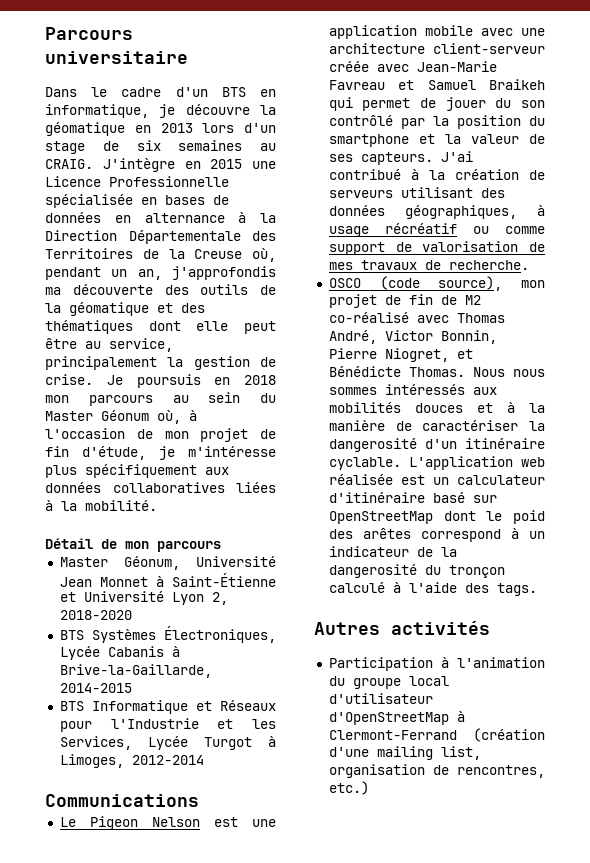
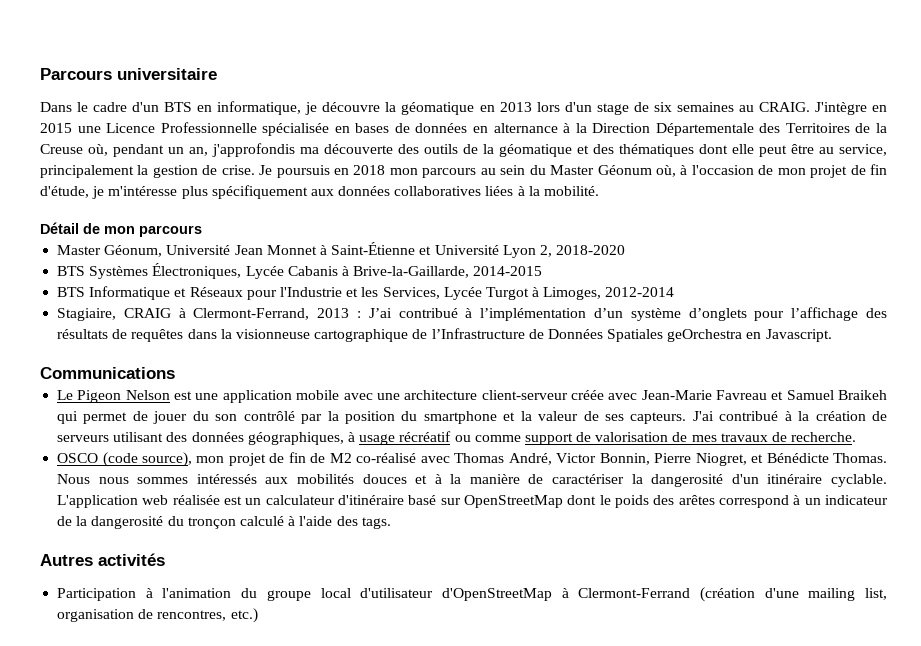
+ Stagiaire, CRAIG à Clermont-Ferrand, 2013 : J’ai contribué à l’implémentation d’un système d’onglets pour l’affichage des résultats de requêtes dans la visionneuse cartographique de l’Infrastructure de Données Spatiales geOrchestra en Javascript.
- L'application web réalisée est un calculateur d'itinéraire basé sur OpenStreetMap dont le poid des arêtes correspond à un indicateur de la dangerosité du tronçon calculé à l'aide des tags.
+ L'application web réalisée est un calculateur d'itinéraire basé sur OpenStreetMap dont le poids des arêtes correspond à un indicateur de la dangerosité du tronçon calculé à l'aide des tags.

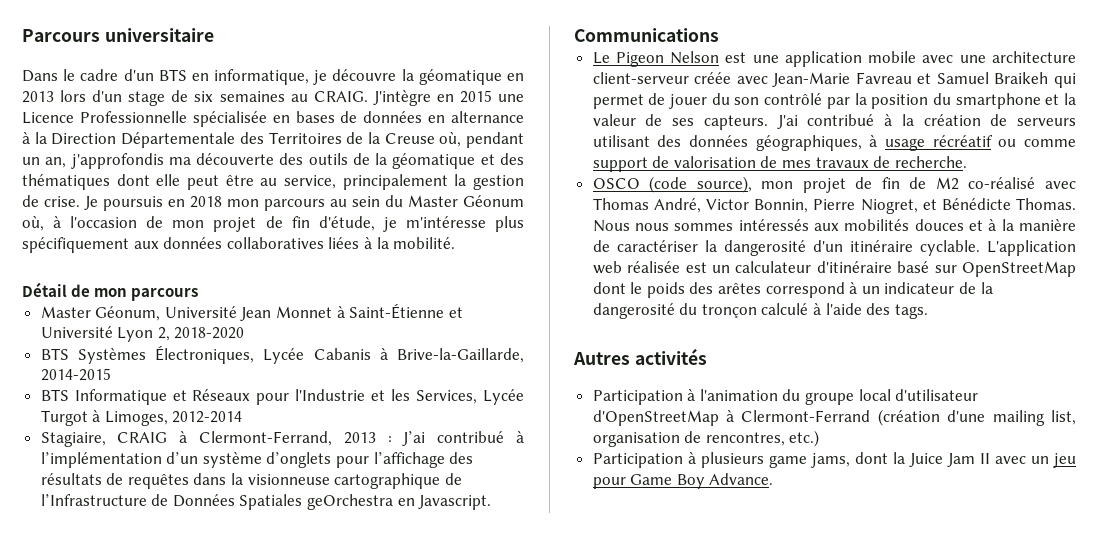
+ Participation à plusieurs game jams, dont la Juice Jam II avec un jeu pour Game Boy Advance.

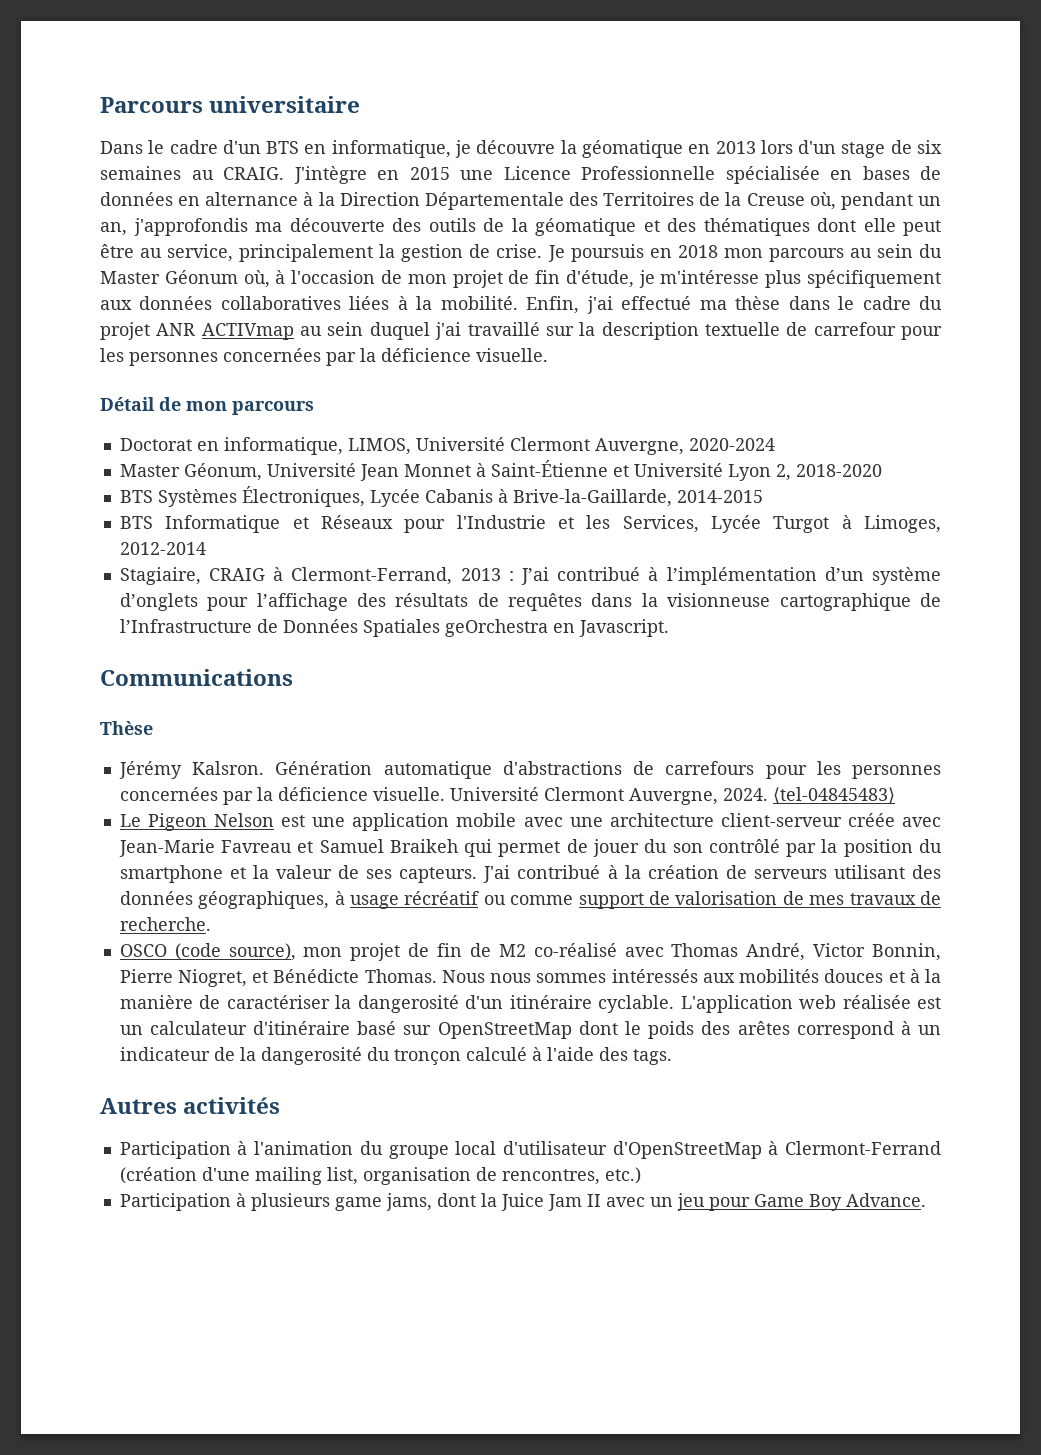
- Je poursuis en 2018 mon parcours au sein du Master Géonum où, à l'occasion de mon projet de fin d'étude, je m'intéresse plus spécifiquement aux données collaboratives liées à la mobilité.
+ Je poursuis en 2018 mon parcours au sein du Master Géonum où, à l'occasion de mon projet de fin d'étude, je m'intéresse plus spécifiquement aux données collaboratives liées à la mobilité. Enfin, j'ai effectué ma thèse dans le cadre du projet ANR ACTIVmap au sein duquel j'ai travaillé sur la description textuelle de carrefour pour les personnes concernées par la déficience visuelle.
  Détail de mon parcours
+ Doctorat en informatique, LIMOS, Université Clermont Auvergne, 2020-2024
+ Thèse
+ Jérémy Kalsron. Génération automatique d'abstractions de carrefours pour les personnes concernées par la déficience visuelle. Université Clermont Auvergne, 2024. ⟨tel-04845483⟩

